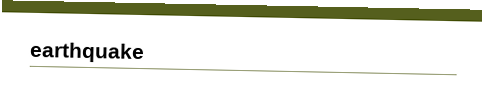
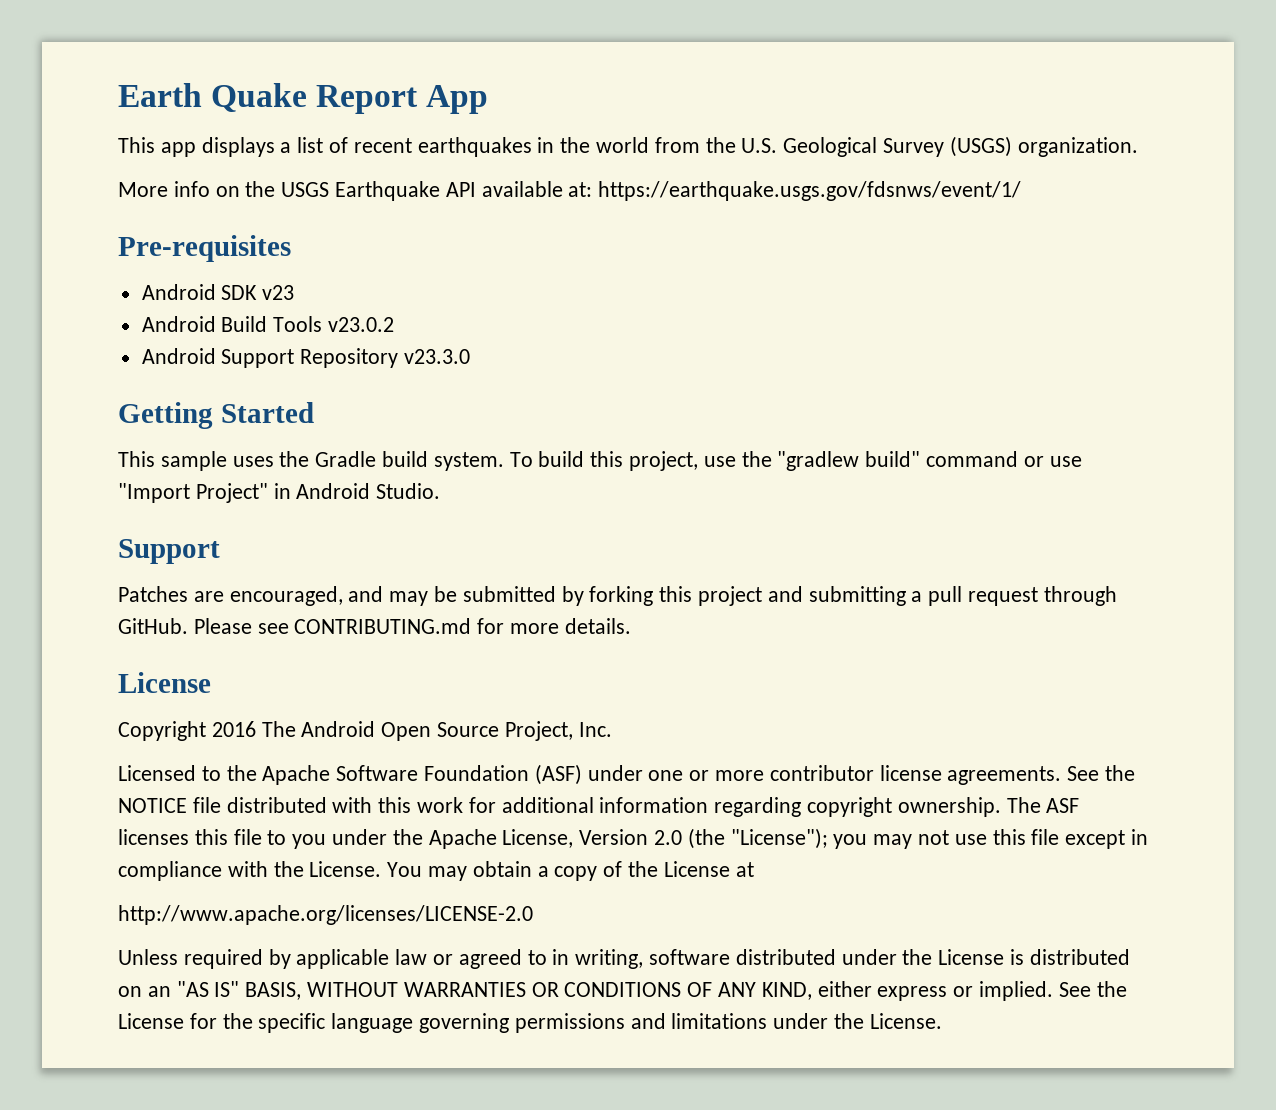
- earthquake
+ Earth Quake Report App
+ This app displays a list of recent earthquakes in the world from the U.S. Geological Survey (USGS) organization.
+ More info on the USGS Earthquake API available at: https://earthquake.usgs.gov/fdsnws/event/1/
+ Pre-requisites
+ Android SDK v23
+ Android Build Tools v23.0.2
+ Android Support Repository v23.3.0
+ Getting Started
+ This sample uses the Gradle build system. To build this project, use the "gradlew build" command or use "Import Project" in Android Studio.
+ Support
+ Patches are encouraged, and may be submitted by forking this project and submitting a pull request through GitHub. Please see CONTRIBUTING.md for more details.
+ License
+ Copyright 2016 The Android Open Source Project, Inc.
+ Licensed to the Apache Software Foundation (ASF) under one or more contributor license agreements. See the NOTICE file distributed with this work for additional information regarding copyright ownership. The ASF licenses this file to you under the Apache License, Version 2.0 (the "License"); you may not use this file except in compliance with the License. You may obtain a copy of the License at
+ http://www.apache.org/licenses/LICENSE-2.0
+ Unless required by applicable law or agreed to in writing, software distributed under the License is distributed on an "AS IS" BASIS, WITHOUT WARRANTIES OR CONDITIONS OF ANY KIND, either express or implied. See the License for the specific language governing permissions and limitations under the License.

